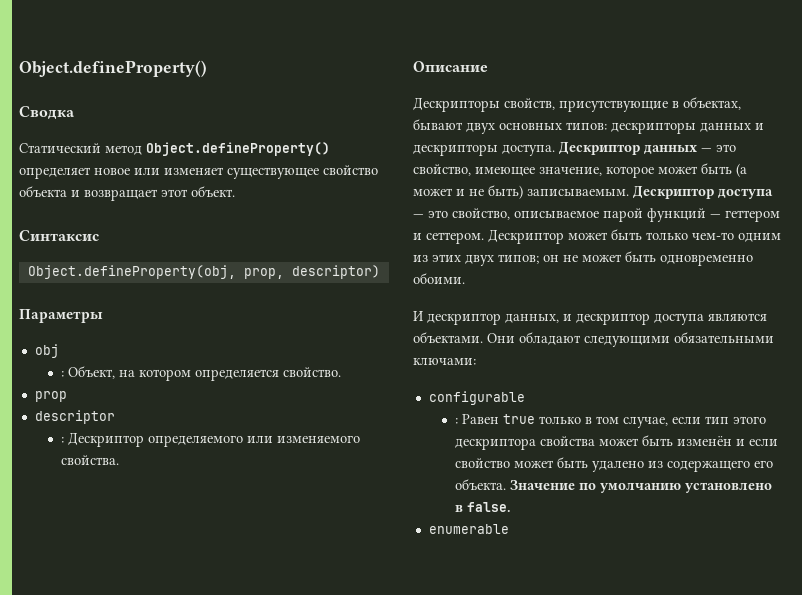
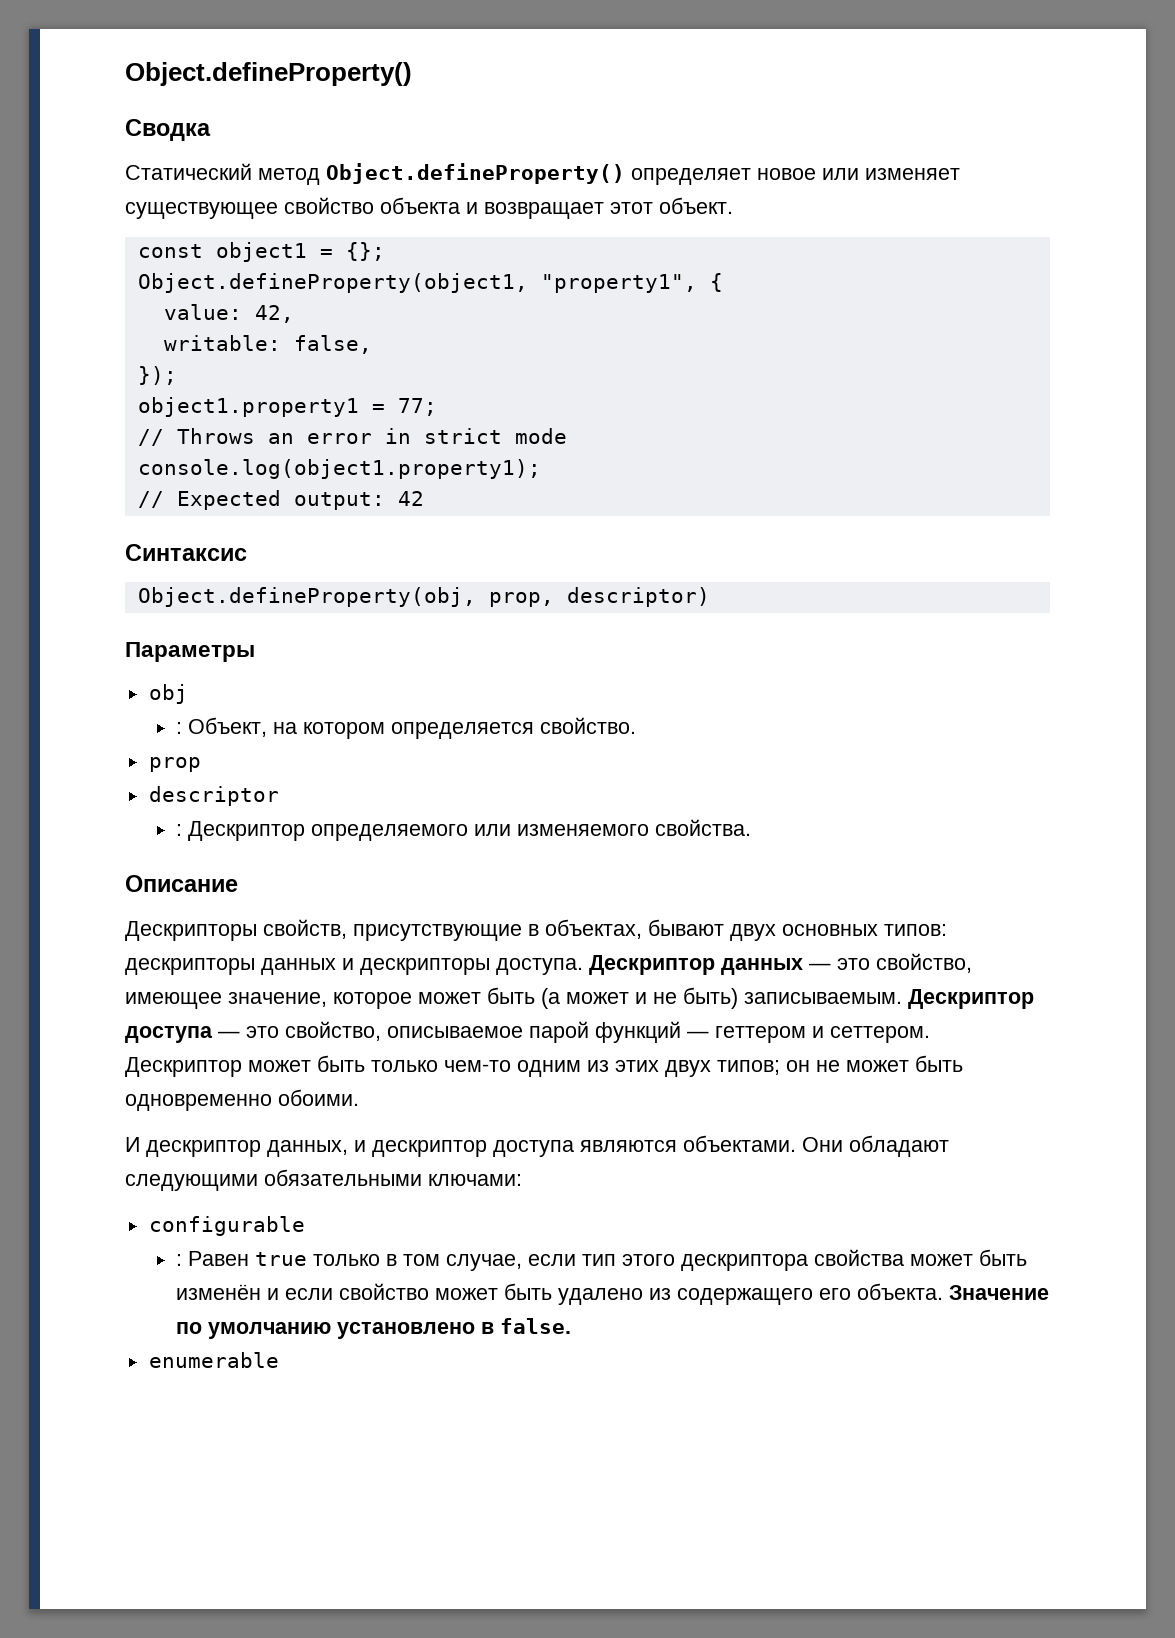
+ const object1 = {};
+ Object.defineProperty(object1, "property1", {
+ value: 42,
+ writable: false,
+ });
+ object1.property1 = 77;
+ // Throws an error in strict mode
+ console.log(object1.property1);
+ // Expected output: 42

